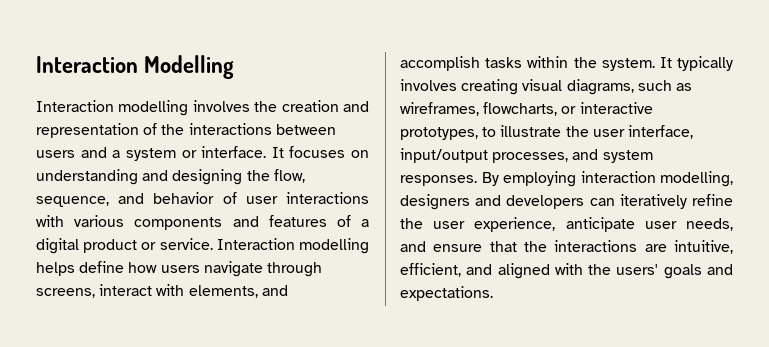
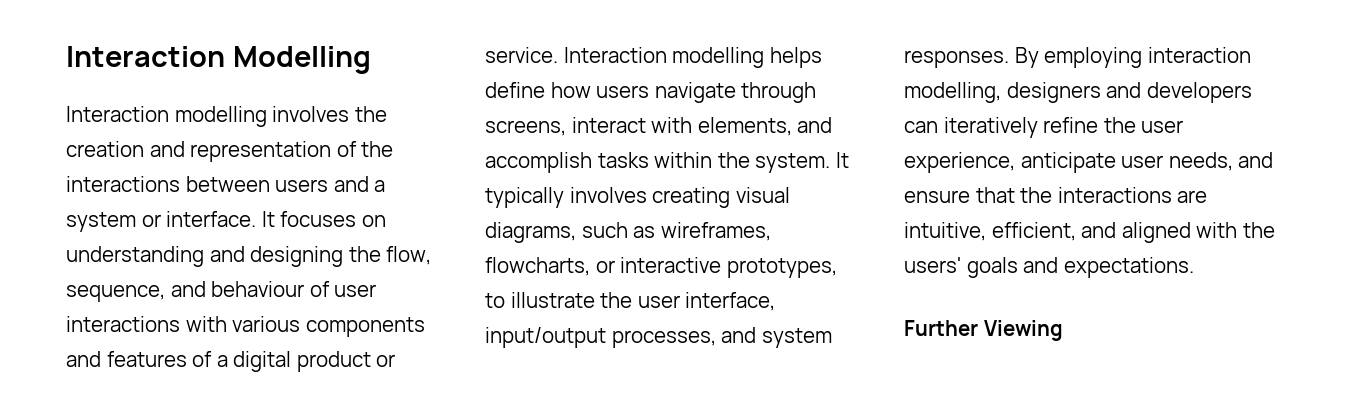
- It focuses on understanding and designing the flow, sequence, and behavior of user interactions with various components and features of a digital product or service.
+ It focuses on understanding and designing the flow, sequence, and behaviour of user interactions with various components and features of a digital product or service.
+ Further Viewing

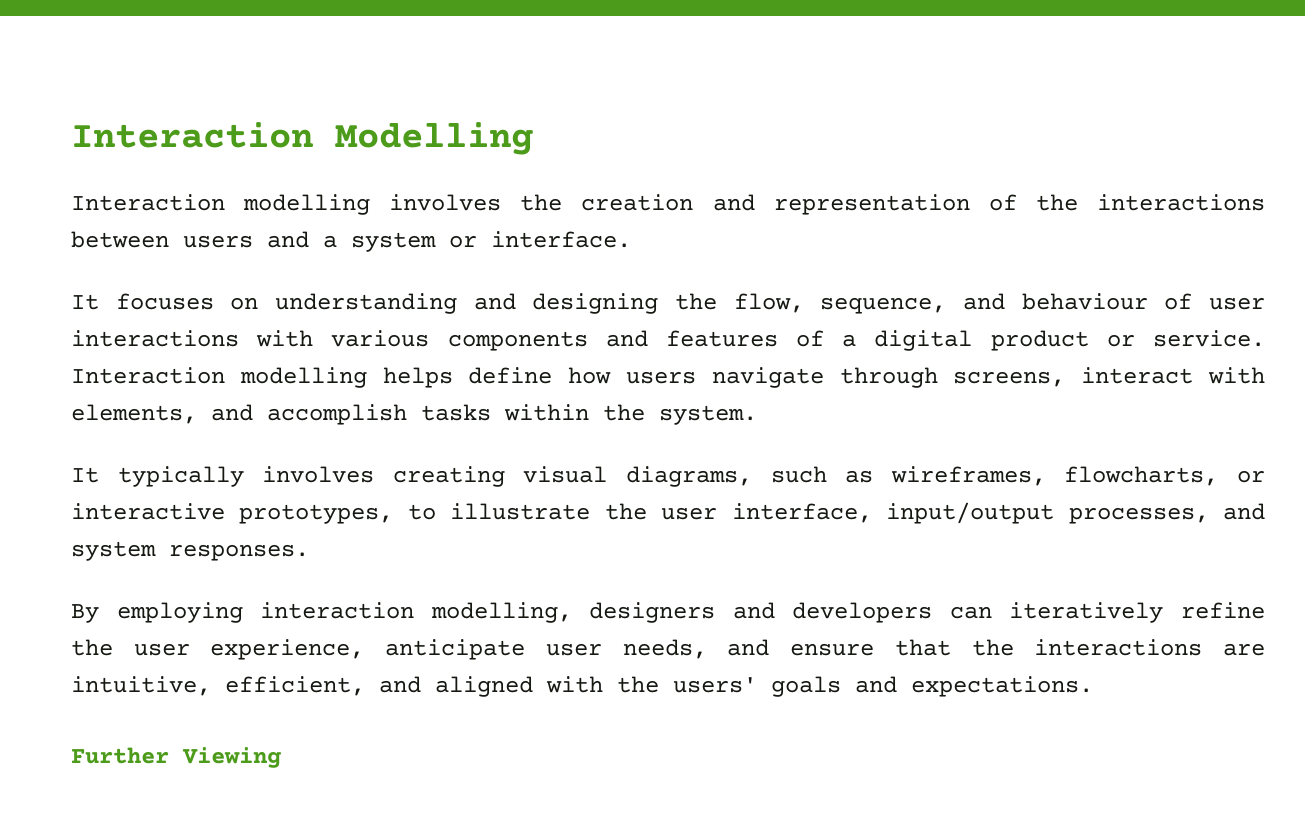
- Interaction modelling involves the creation and representation of the interactions between users and a system or interface. It focuses on understanding and designing the flow, sequence, and behaviour of user interactions with various components and features of a digital product or service.
+ Interaction modelling involves the creation and representation of the interactions between users and a system or interface.
+ It focuses on understanding and designing the flow, sequence, and behaviour of user interactions with various components and features of a digital product or service.
- Interaction modelling helps define how users navigate through screens, interact with elements, and accomplish tasks within the system. It typically involves creating visual diagrams, such as wireframes, flowcharts, or interactive prototypes, to illustrate the user interface, input/output processes, and system responses. By employing interaction modelling, designers and developers can iteratively refine the user experience, anticipate user needs, and ensure that the interactions are intuitive, efficient, and aligned with the users' goals and expectations.
+ Interaction modelling helps define how users navigate through screens, interact with elements, and accomplish tasks within the system.
+ It typically involves creating visual diagrams, such as wireframes, flowcharts, or interactive prototypes, to illustrate the user interface, input/output processes, and system responses.
+ By employing interaction modelling, designers and developers can iteratively refine the user experience, anticipate user needs, and ensure that the interactions are intuitive, efficient, and aligned with the users' goals and expectations.

